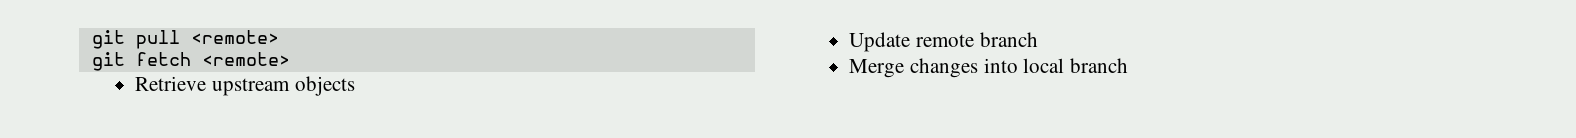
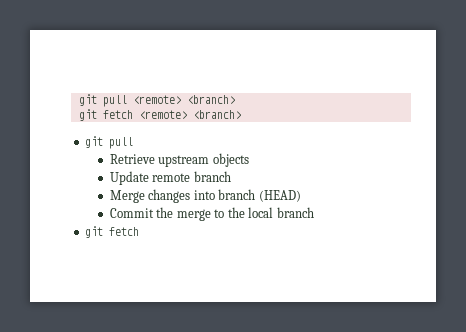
- git pull <remote>
+ git pull <remote> <branch>
- git fetch <remote>
+ git fetch <remote> <branch>
+ git pull
- Merge changes into local branch
+ Merge changes into branch (HEAD)
+ Commit the merge to the local branch
+ git fetch

